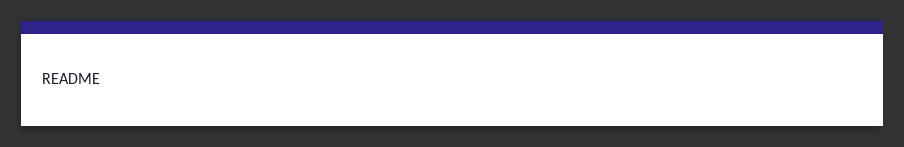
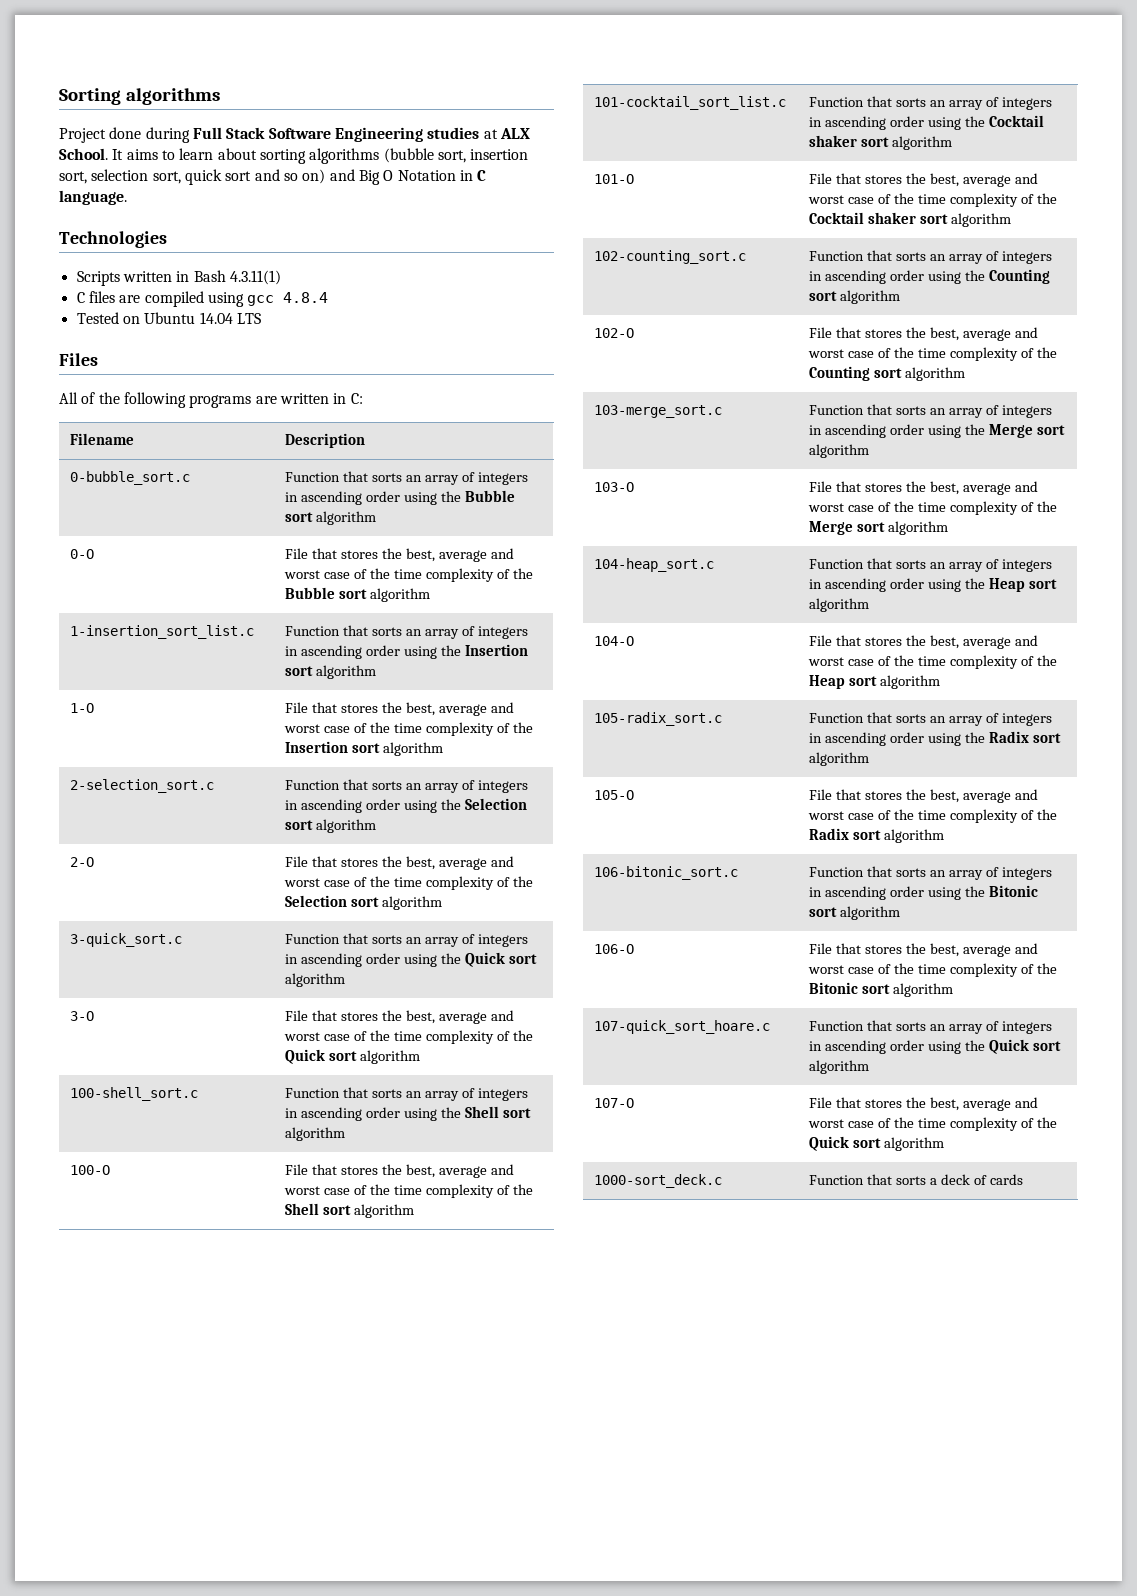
- README
+ Sorting algorithms
+ Project done during Full Stack Software Engineering studies at ALX School. It aims to learn about sorting algorithms (bubble sort, insertion sort, selection sort, quick sort and so on) and Big O Notation in C language.
+ Technologies
+ Scripts written in Bash 4.3.11(1)
+ C files are compiled using gcc 4.8.4
+ Tested on Ubuntu 14.04 LTS
+ Files
+ All of the following programs are written in C:
+ Filename | Description
+ 0-bubble_sort.c | Function that sorts an array of integers in ascending order using the Bubble sort algorithm
+ 0-O | File that stores the best, average and worst case of the time complexity of the Bubble sort algorithm
+ 1-insertion_sort_list.c | Function that sorts an array of integers in ascending order using the Insertion sort algorithm
+ 1-O | File that stores the best, average and worst case of the time complexity of the Insertion sort algorithm
+ 2-selection_sort.c | Function that sorts an array of integers in ascending order using the Selection sort algorithm
+ 2-O | File that stores the best, average and worst case of the time complexity of the Selection sort algorithm
+ 3-quick_sort.c | Function that sorts an array of integers in ascending order using the Quick sort algorithm
+ 3-O | File that stores the best, average and worst case of the time complexity of the Quick sort algorithm
+ 100-shell_sort.c | Function that sorts an array of integers in ascending order using the Shell sort algorithm
+ 100-O | File that stores the best, average and worst case of the time complexity of the Shell sort algorithm
+ 101-cocktail_sort_list.c | Function that sorts an array of integers in ascending order using the Cocktail shaker sort algorithm
+ 101-O | File that stores the best, average and worst case of the time complexity of the Cocktail shaker sort algorithm
+ 102-counting_sort.c | Function that sorts an array of integers in ascending order using the Counting sort algorithm
+ 102-O | File that stores the best, average and worst case of the time complexity of the Counting sort algorithm
+ 103-merge_sort.c | Function that sorts an array of integers in ascending order using the Merge sort algorithm
+ 103-O | File that stores the best, average and worst case of the time complexity of the Merge sort algorithm
+ 104-heap_sort.c | Function that sorts an array of integers in ascending order using the Heap sort algorithm
+ 104-O | File that stores the best, average and worst case of the time complexity of the Heap sort algorithm
+ 105-radix_sort.c | Function that sorts an array of integers in ascending order using the Radix sort algorithm
+ 105-O | File that stores the best, average and worst case of the time complexity of the Radix sort algorithm
+ 106-bitonic_sort.c | Function that sorts an array of integers in ascending order using the Bitonic sort algorithm
+ 106-O | File that stores the best, average and worst case of the time complexity of the Bitonic sort algorithm
+ 107-quick_sort_hoare.c | Function that sorts an array of integers in ascending order using the Quick sort algorithm
+ 107-O | File that stores the best, average and worst case of the time complexity of the Quick sort algorithm
+ 1000-sort_deck.c | Function that sorts a deck of cards

